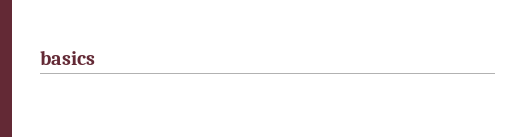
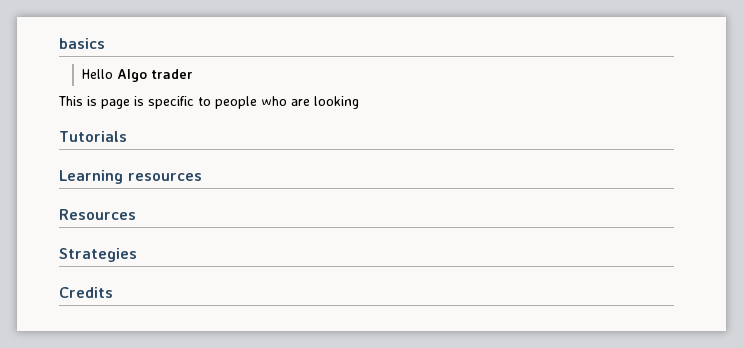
+ Hello Algo trader
+ This is page is specific to people who are looking
+ Tutorials
+ Learning resources
+ Resources
+ Strategies
+ Credits

